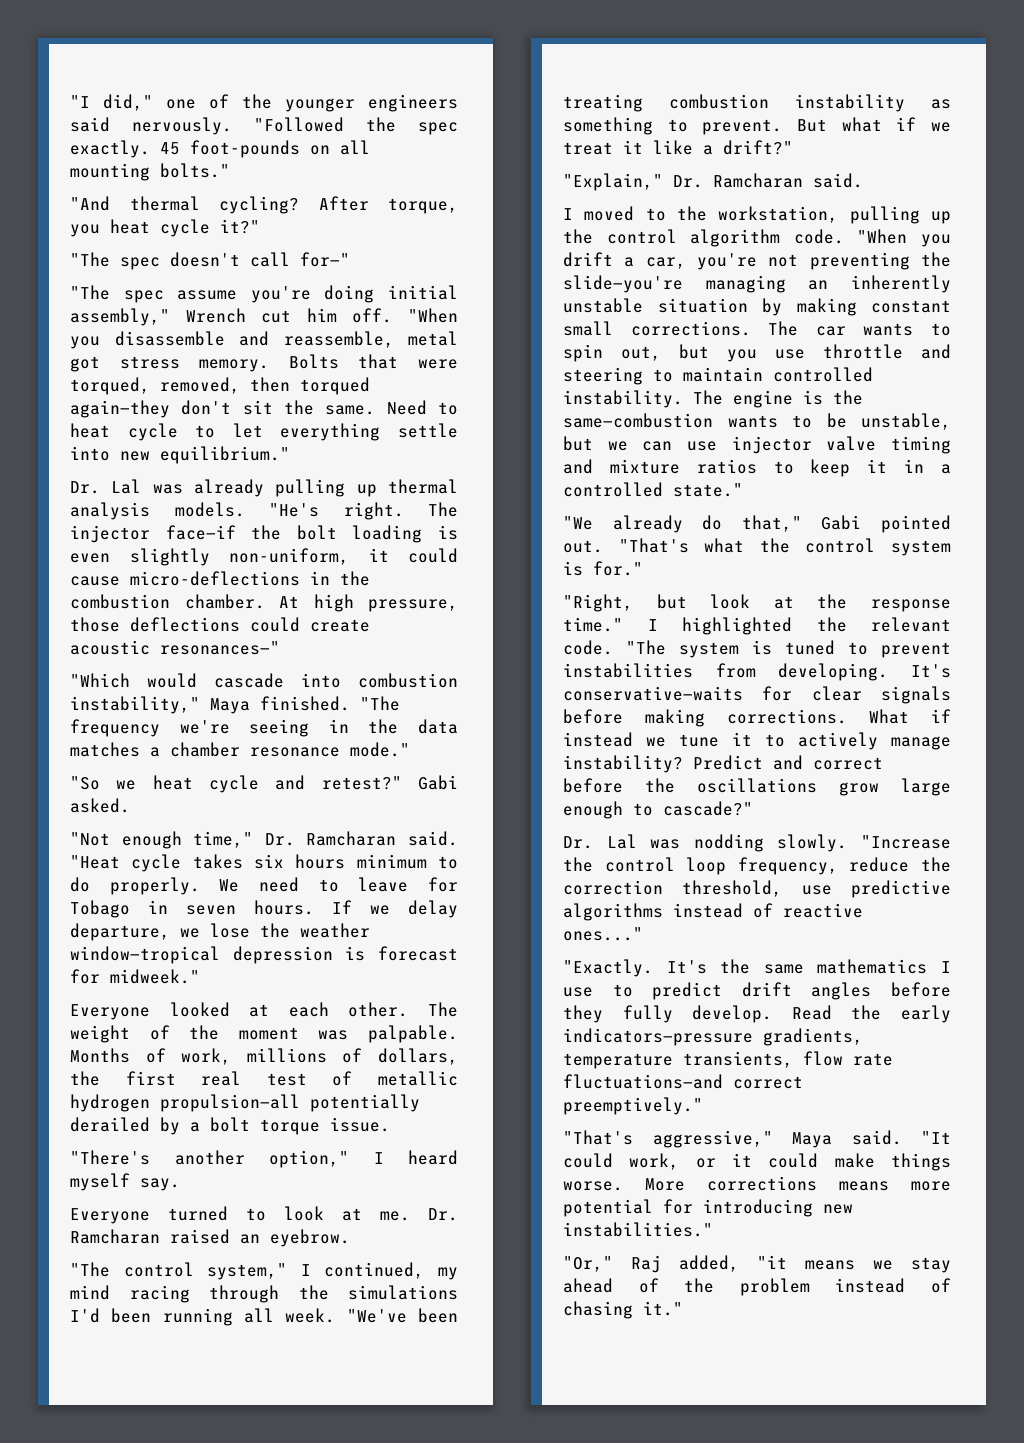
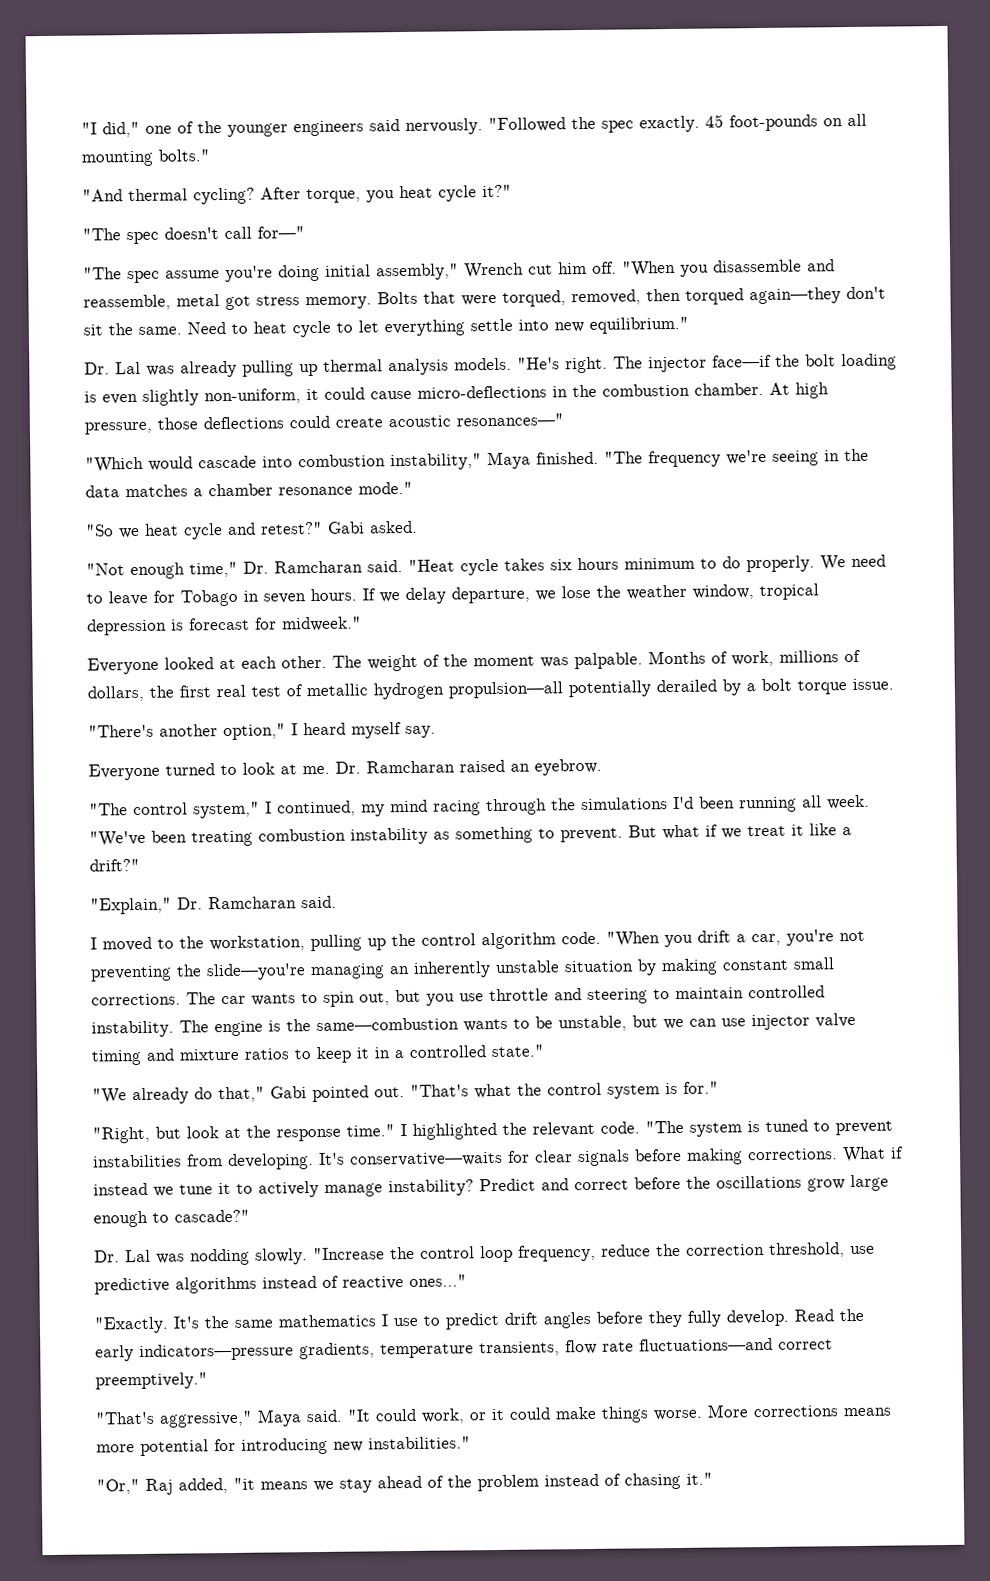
- If we delay departure, we lose the weather window—tropical depression is forecast for midweek."
+ If we delay departure, we lose the weather window, tropical depression is forecast for midweek."

